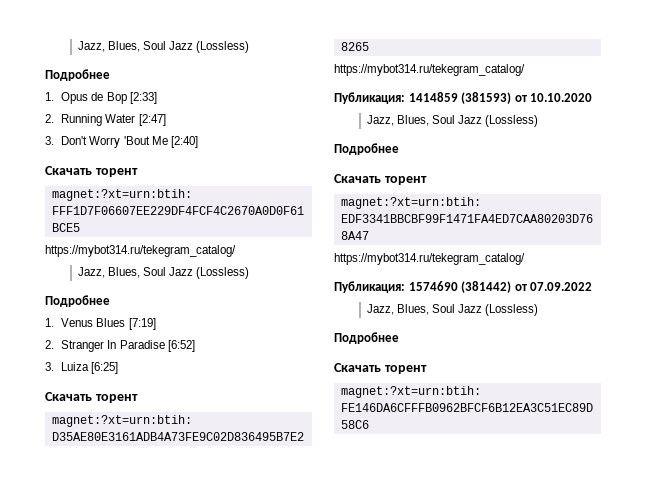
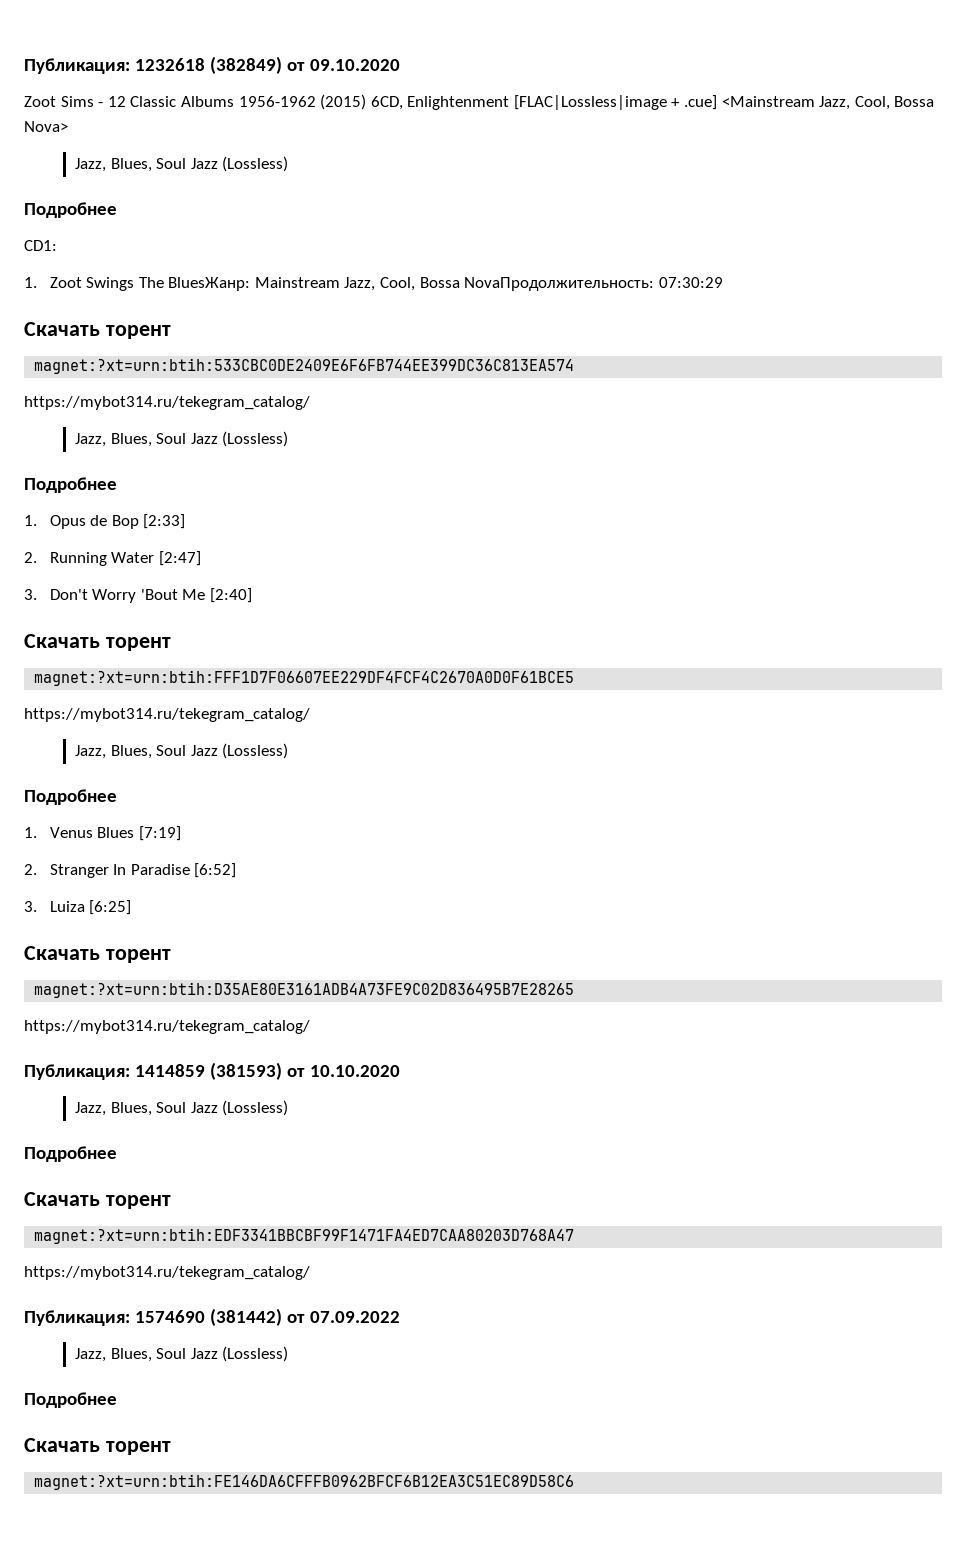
+ Публикация: 1232618 (382849) от 09.10.2020
+ Zoot Sims - 12 Classic Albums 1956-1962 (2015) 6CD, Enlightenment [FLAC|Lossless|image + .cue] <Mainstream Jazz, Cool, Bossa Nova>
+ Jazz, Blues, Soul Jazz (Lossless)
+ Подробнее
+ CD1:
+ 1. Zoot Swings The BluesЖанр: Mainstream Jazz, Cool, Bossa NovaПродолжительность: 07:30:29
+ Скачать торент
+ magnet:?xt=urn:btih:533CBC0DE2409E6F6FB744EE399DC36C813EA574
+ https://mybot314.ru/tekegram_catalog/

